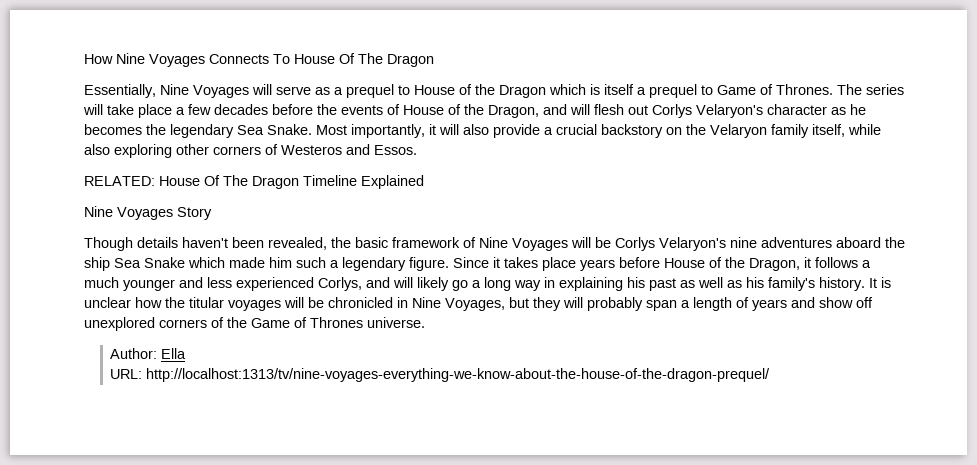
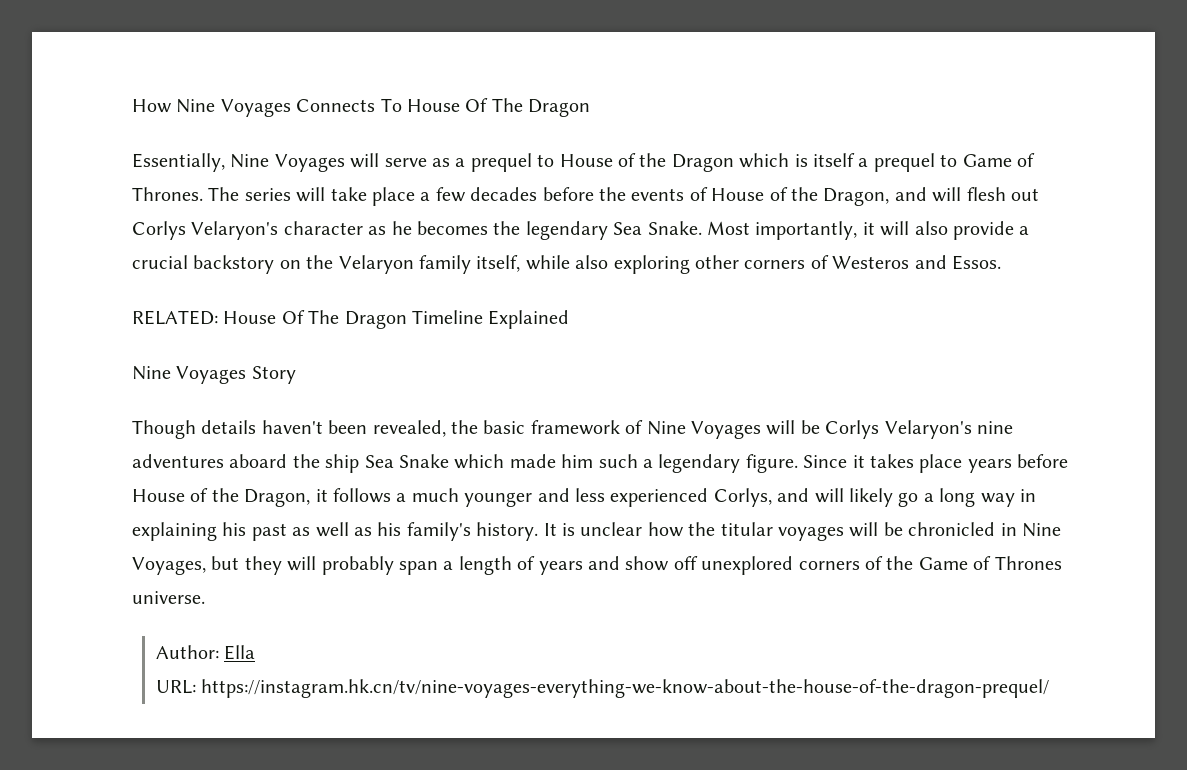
- URL: http://localhost:1313/tv/nine-voyages-everything-we-know-about-the-house-of-the-dragon-prequel/
+ URL: https://instagram.hk.cn/tv/nine-voyages-everything-we-know-about-the-house-of-the-dragon-prequel/

